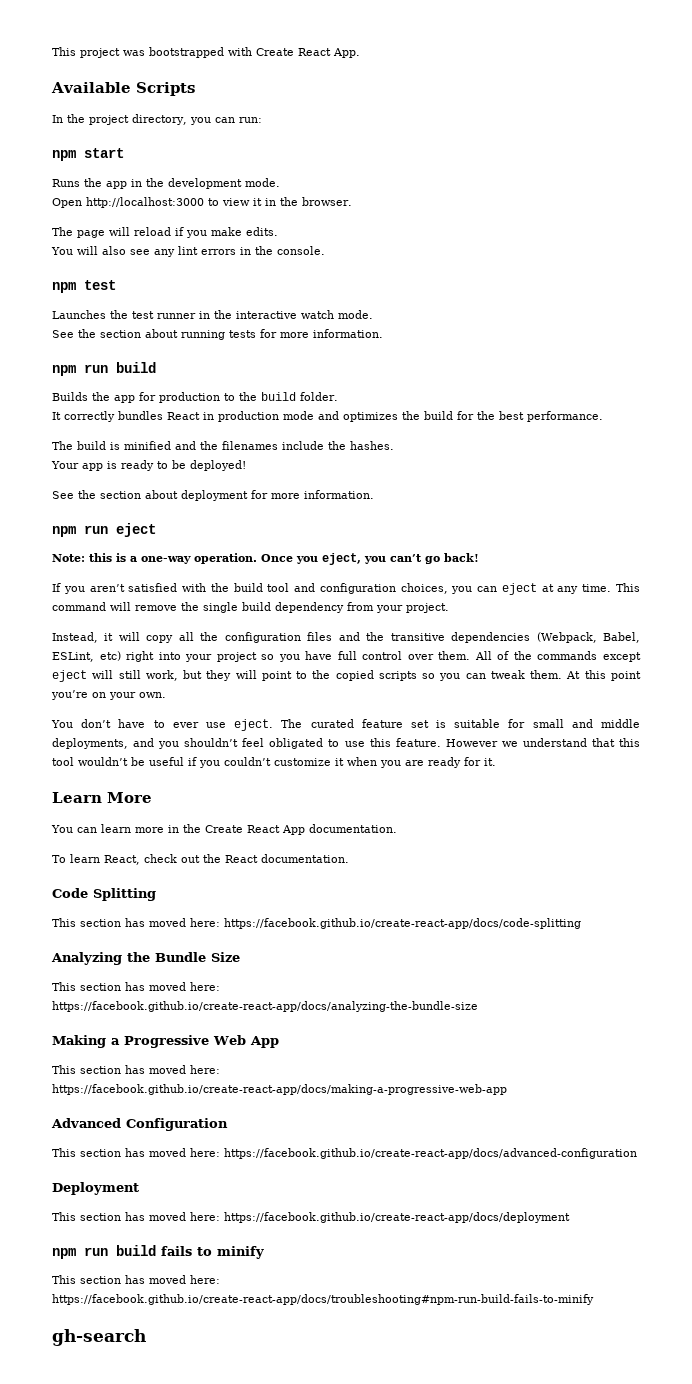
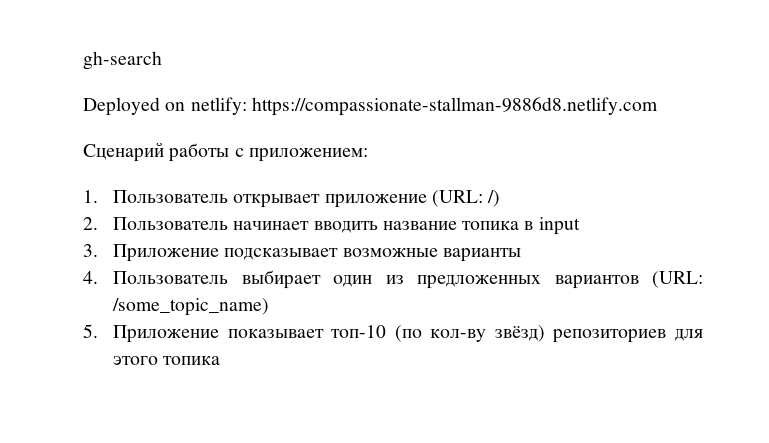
- This project was bootstrapped with Create React App.
- Available Scripts
- In the project directory, you can run:
- npm start
- Runs the app in the development mode.
- Open http://localhost:3000 to view it in the browser.
- The page will reload if you make edits.
- You will also see any lint errors in the console.
- npm test
- Launches the test runner in the interactive watch mode.
- See the section about running tests for more information.
- npm run build
- Builds the app for production to the build folder.
- It correctly bundles React in production mode and optimizes the build for the best performance.
- The build is minified and the filenames include the hashes.
- Your app is ready to be deployed!
- See the section about deployment for more information.
- npm run eject
- Note: this is a one-way operation. Once you eject, you can’t go back!
- If you aren’t satisfied with the build tool and configuration choices, you can eject at any time. This command will remove the single build dependency from your project.
- Instead, it will copy all the configuration files and the transitive dependencies (Webpack, Babel, ESLint, etc) right into your project so you have full control over them. All of the commands except eject will still work, but they will point to the copied scripts so you can tweak them. At this point you’re on your own.
- You don’t have to ever use eject. The curated feature set is suitable for small and middle deployments, and you shouldn’t feel obligated to use this feature. However we understand that this tool wouldn’t be useful if you couldn’t customize it when you are ready for it.
- Learn More
- You can learn more in the Create React App documentation.
- To learn React, check out the React documentation.
- Code Splitting
- This section has moved here: https://facebook.github.io/create-react-app/docs/code-splitting
- Analyzing the Bundle Size
- This section has moved here: https://facebook.github.io/create-react-app/docs/analyzing-the-bundle-size
- Making a Progressive Web App
- This section has moved here: https://facebook.github.io/create-react-app/docs/making-a-progressive-web-app
- Advanced Configuration
- This section has moved here: https://facebook.github.io/create-react-app/docs/advanced-configuration
- Deployment
- This section has moved here: https://facebook.github.io/create-react-app/docs/deployment
- npm run build fails to minify
- This section has moved here: https://facebook.github.io/create-react-app/docs/troubleshooting#npm-run-build-fails-to-minify
  gh-search
+ Deployed on netlify: https://compassionate-stallman-9886d8.netlify.com
+ Сценарий работы с приложением:
+ 1. Пользователь открывает приложение (URL: /)
+ 2. Пользователь начинает вводить название топика в input
+ 3. Приложение подсказывает возможные варианты
+ 4. Пользователь выбирает один из предложенных вариантов (URL: /some_topic_name)
+ 5. Приложение показывает топ-10 (по кол-ву звёзд) репозиториев для этого топика

